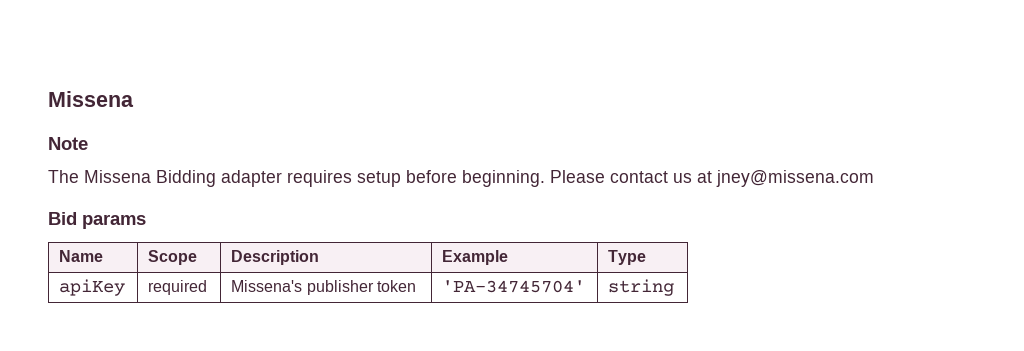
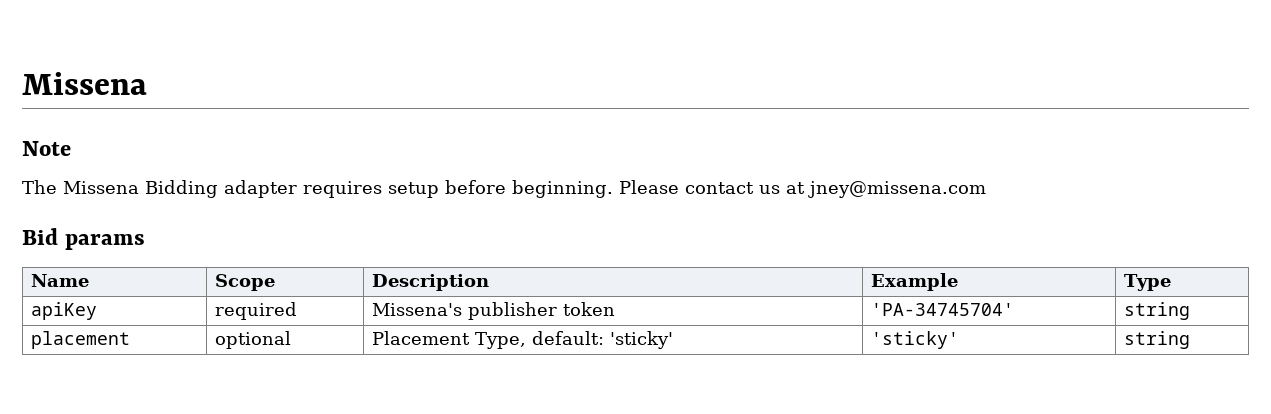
+ placement | optional | Placement Type, default: 'sticky' | 'sticky' | string

